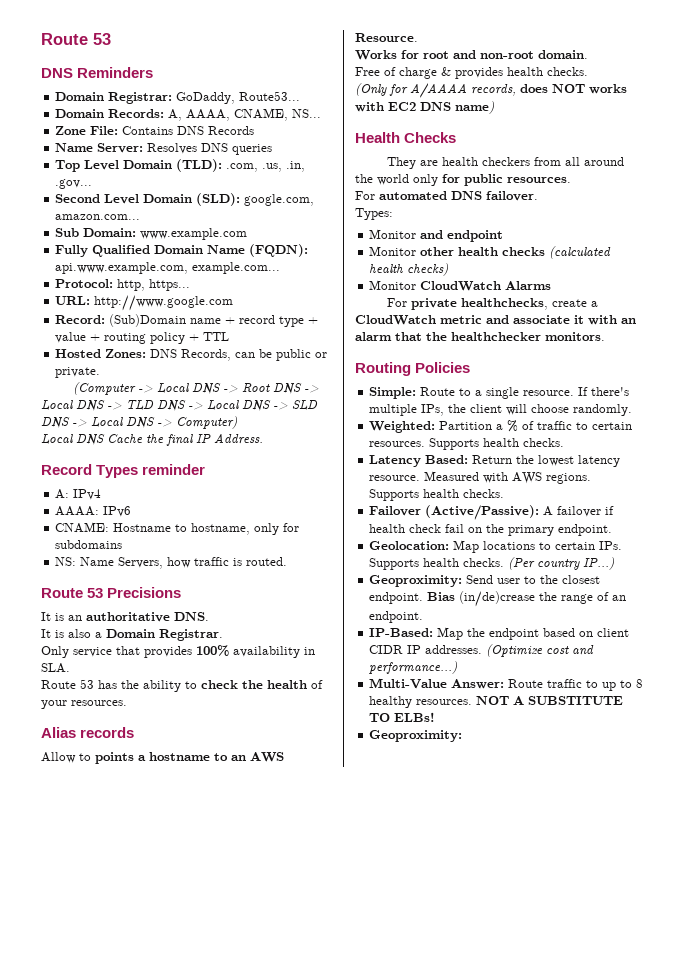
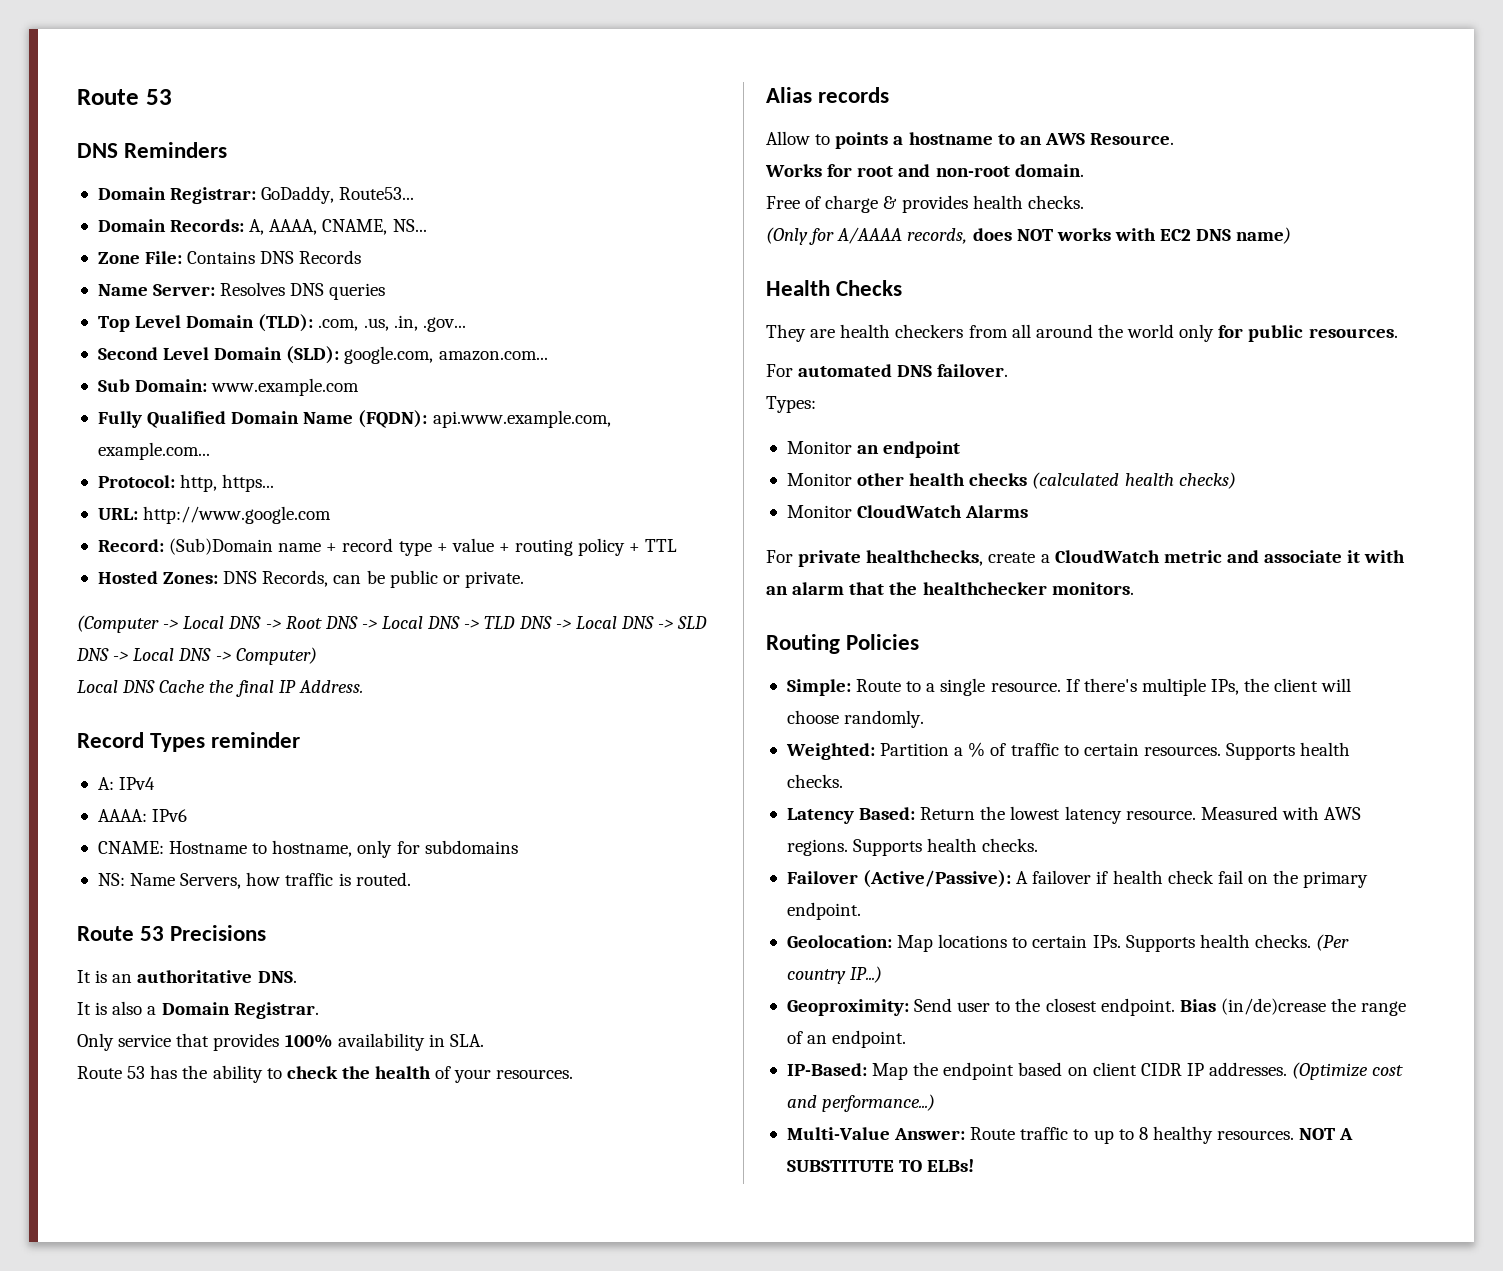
- Monitor and endpoint
+ Monitor an endpoint
  NOT A SUBSTITUTE TO ELBs!
- Geoproximity:

